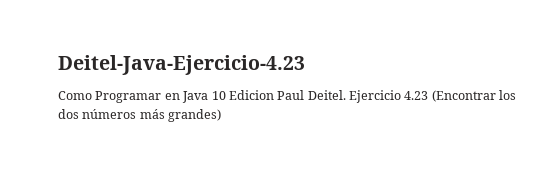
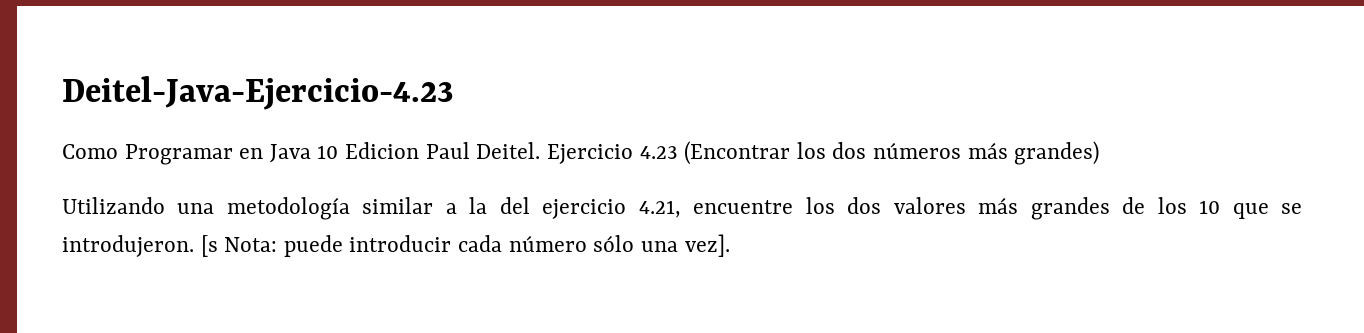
+ Utilizando una metodología similar a la del ejercicio 4.21, encuentre los dos valores más grandes de los 10 que se introdujeron. [s Nota: puede introducir cada número sólo una vez].

